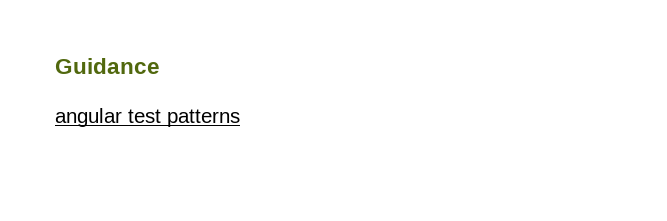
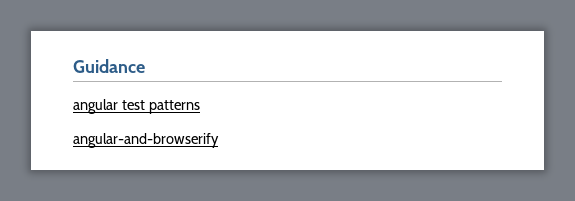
+ angular-and-browserify

